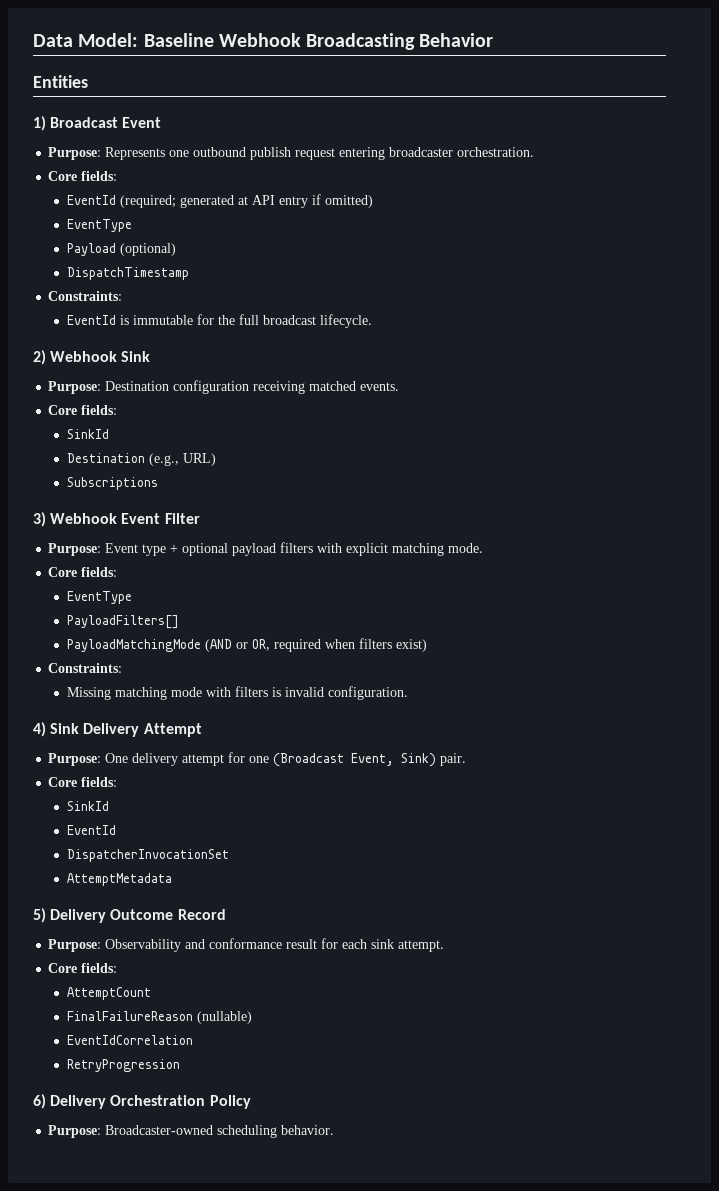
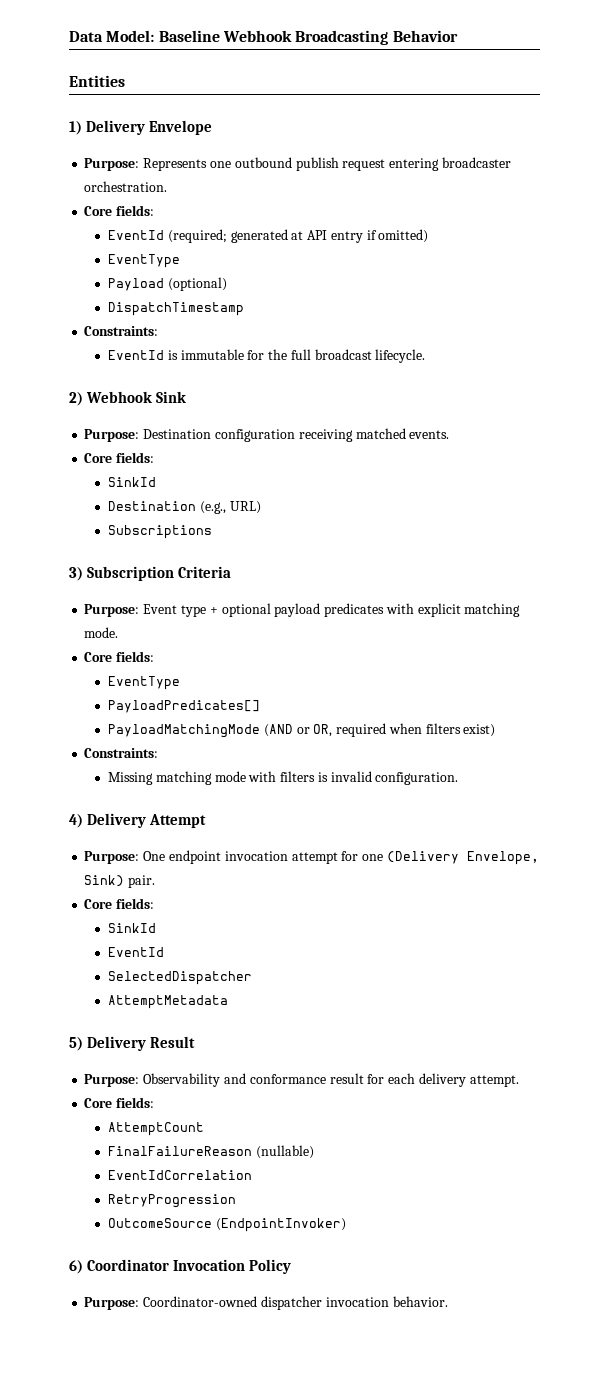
- 1) Broadcast Event
+ 1) Delivery Envelope
- 3) Webhook Event Filter
+ 3) Subscription Criteria
- Purpose: Event type + optional payload filters with explicit matching mode.
+ Purpose: Event type + optional payload predicates with explicit matching mode.
- PayloadFilters[]
+ PayloadPredicates[]
- 4) Sink Delivery Attempt
+ 4) Delivery Attempt
- Purpose: One delivery attempt for one (Broadcast Event, Sink) pair.
+ Purpose: One endpoint invocation attempt for one (Delivery Envelope, Sink) pair.
- DispatcherInvocationSet
+ SelectedDispatcher
- 5) Delivery Outcome Record
+ 5) Delivery Result
- Purpose: Observability and conformance result for each sink attempt.
+ Purpose: Observability and conformance result for each delivery attempt.
+ OutcomeSource (EndpointInvoker)
- 6) Delivery Orchestration Policy
+ 6) Coordinator Invocation Policy
- Purpose: Broadcaster-owned scheduling behavior.
+ Purpose: Coordinator-owned dispatcher invocation behavior.

